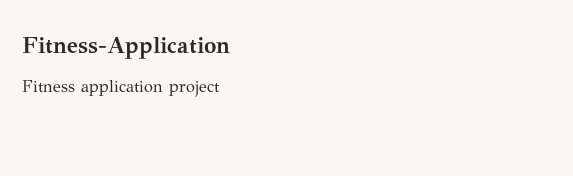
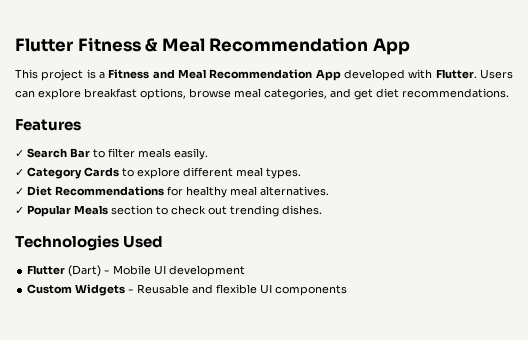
- Fitness-Application
- Fitness application project
+ Flutter Fitness & Meal Recommendation App
+ This project is a Fitness and Meal Recommendation App developed with Flutter. Users can explore breakfast options, browse meal categories, and get diet recommendations.
+ Features
+ ✓ Search Bar to filter meals easily.
+ ✓ Category Cards to explore different meal types.
+ ✓ Diet Recommendations for healthy meal alternatives.
+ ✓ Popular Meals section to check out trending dishes.
+ Technologies Used
+ Flutter (Dart) - Mobile UI development
+ Custom Widgets - Reusable and flexible UI components

